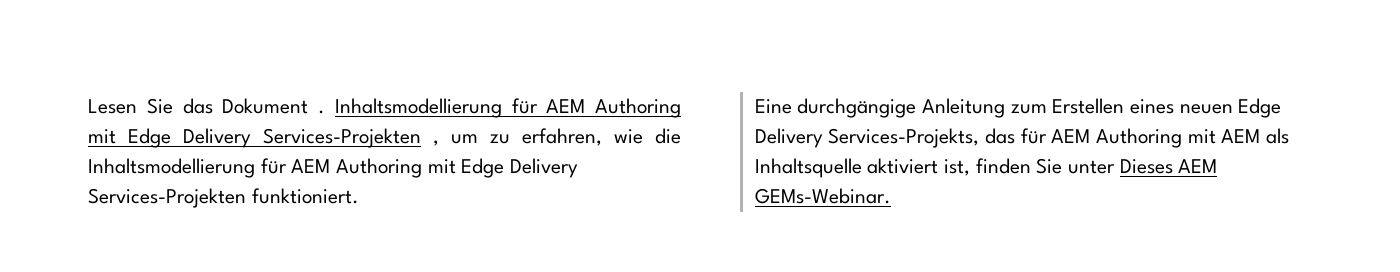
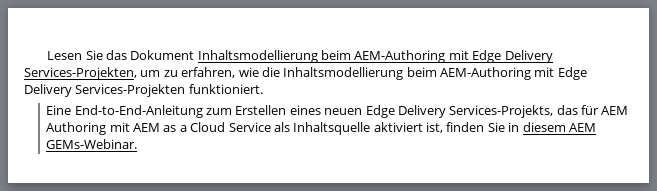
- Lesen Sie das Dokument . Inhaltsmodellierung für AEM Authoring mit Edge Delivery Services-Projekten , um zu erfahren, wie die Inhaltsmodellierung für AEM Authoring mit Edge Delivery Services-Projekten funktioniert.
+ Lesen Sie das Dokument Inhaltsmodellierung beim AEM-Authoring mit Edge Delivery Services-Projekten, um zu erfahren, wie die Inhaltsmodellierung beim AEM-Authoring mit Edge Delivery Services-Projekten funktioniert.
- Eine durchgängige Anleitung zum Erstellen eines neuen Edge Delivery Services-Projekts, das für AEM Authoring mit AEM als Inhaltsquelle aktiviert ist, finden Sie unter Dieses AEM GEMs-Webinar.
+ Eine End-to-End-Anleitung zum Erstellen eines neuen Edge Delivery Services-Projekts, das für AEM Authoring mit AEM as a Cloud Service als Inhaltsquelle aktiviert ist, finden Sie in diesem AEM GEMs-Webinar.

